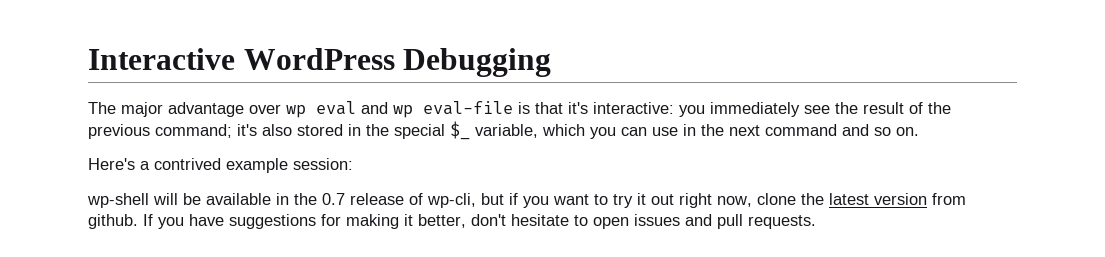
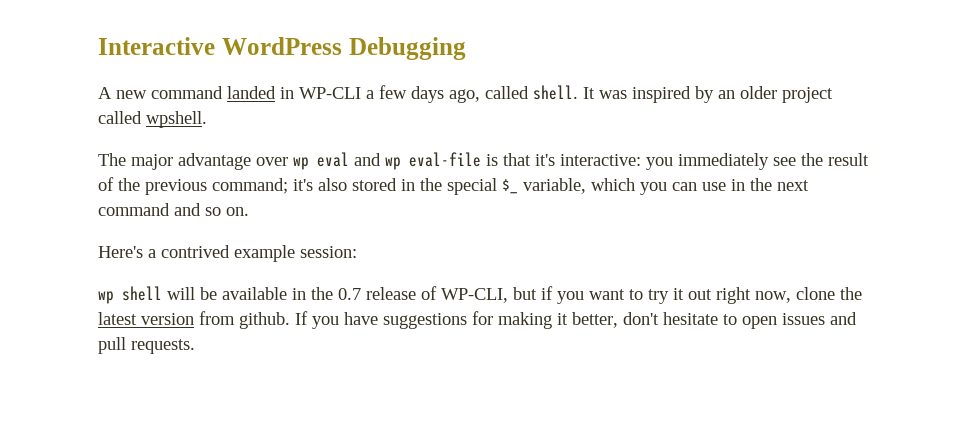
+ A new command landed in WP-CLI a few days ago, called shell. It was inspired by an older project called wpshell.
- wp-shell will be available in the 0.7 release of wp-cli, but if you want to try it out right now, clone the latest version from github.
+ wp shell will be available in the 0.7 release of WP-CLI, but if you want to try it out right now, clone the latest version from github.

